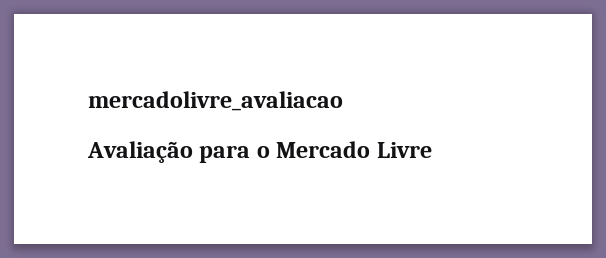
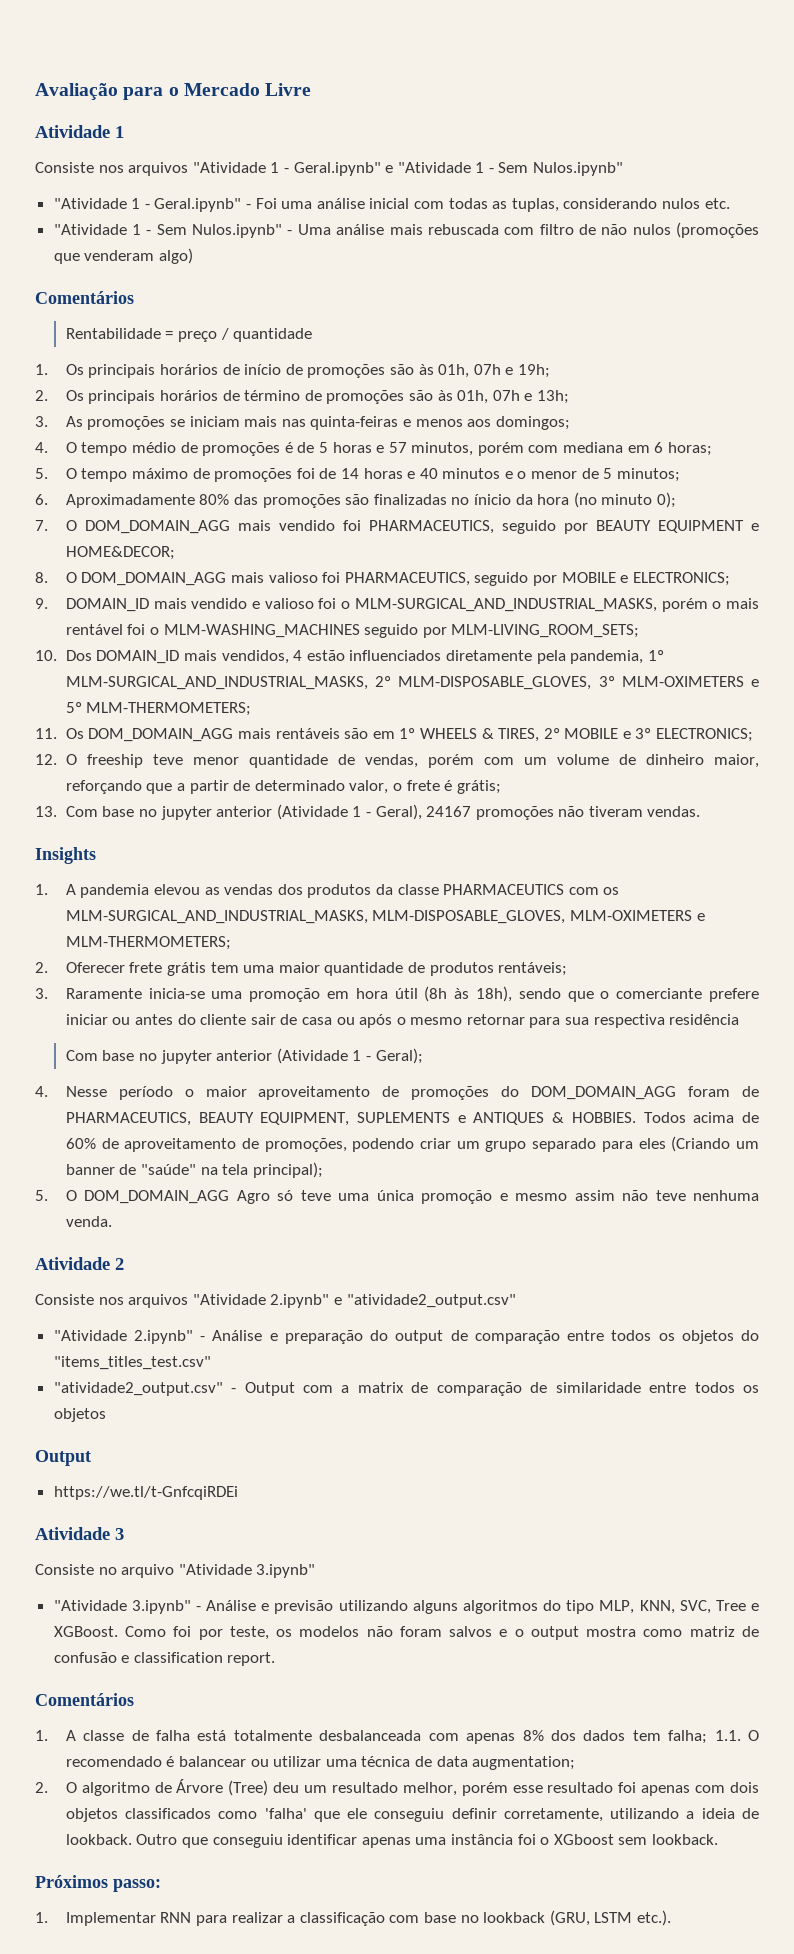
- mercadolivre_avaliacao
+ Atividade 1
+ Consiste nos arquivos "Atividade 1 - Geral.ipynb" e "Atividade 1 - Sem Nulos.ipynb"
+ "Atividade 1 - Geral.ipynb" - Foi uma análise inicial com todas as tuplas, considerando nulos etc.
+ "Atividade 1 - Sem Nulos.ipynb" - Uma análise mais rebuscada com filtro de não nulos (promoções que venderam algo)
+ Comentários
+ Rentabilidade = preço / quantidade
+ 1. Os principais horários de início de promoções são às 01h, 07h e 19h;
+ 2. Os principais horários de término de promoções são às 01h, 07h e 13h;
+ 3. As promoções se iniciam mais nas quinta-feiras e menos aos domingos;
+ 4. O tempo médio de promoções é de 5 horas e 57 minutos, porém com mediana em 6 horas;
+ 5. O tempo máximo de promoções foi de 14 horas e 40 minutos e o menor de 5 minutos;
+ 6. Aproximadamente 80% das promoções são finalizadas no ínicio da hora (no minuto 0);
+ 7. O DOM_DOMAIN_AGG mais vendido foi PHARMACEUTICS, seguido por BEAUTY EQUIPMENT e HOME&DECOR;
+ 8. O DOM_DOMAIN_AGG mais valioso foi PHARMACEUTICS, seguido por MOBILE e ELECTRONICS;
+ 9. DOMAIN_ID mais vendido e valioso foi o MLM-SURGICAL_AND_INDUSTRIAL_MASKS, porém o mais rentável foi o MLM-WASHING_MACHINES seguido por MLM-LIVING_ROOM_SETS;
+ 10. Dos DOMAIN_ID mais vendidos, 4 estão influenciados diretamente pela pandemia, 1º MLM-SURGICAL_AND_INDUSTRIAL_MASKS, 2º MLM-DISPOSABLE_GLOVES, 3º MLM-OXIMETERS e 5º MLM-THERMOMETERS;
+ 11. Os DOM_DOMAIN_AGG mais rentáveis são em 1º WHEELS & TIRES, 2º MOBILE e 3º ELECTRONICS;
+ 12. O freeship teve menor quantidade de vendas, porém com um volume de dinheiro maior, reforçando que a partir de determinado valor, o frete é grátis;
+ 13. Com base no jupyter anterior (Atividade 1 - Geral), 24167 promoções não tiveram vendas.
+ Insights
+ 1. A pandemia elevou as vendas dos produtos da classe PHARMACEUTICS com os MLM-SURGICAL_AND_INDUSTRIAL_MASKS, MLM-DISPOSABLE_GLOVES, MLM-OXIMETERS e MLM-THERMOMETERS;
+ 2. Oferecer frete grátis tem uma maior quantidade de produtos rentáveis;
+ 3. Raramente inicia-se uma promoção em hora útil (8h às 18h), sendo que o comerciante prefere iniciar ou antes do cliente sair de casa ou após o mesmo retornar para sua respectiva residência
+ Com base no jupyter anterior (Atividade 1 - Geral);
+ 4. Nesse período o maior aproveitamento de promoções do DOM_DOMAIN_AGG foram de PHARMACEUTICS, BEAUTY EQUIPMENT, SUPLEMENTS e ANTIQUES & HOBBIES. Todos acima de 60% de aproveitamento de promoções, podendo criar um grupo separado para eles (Criando um banner de "saúde" na tela principal);
+ 5. O DOM_DOMAIN_AGG Agro só teve uma única promoção e mesmo assim não teve nenhuma venda.
+ Atividade 2
+ Consiste nos arquivos "Atividade 2.ipynb" e "atividade2_output.csv"
+ "Atividade 2.ipynb" - Análise e preparação do output de comparação entre todos os objetos do "items_titles_test.csv"
+ "atividade2_output.csv" - Output com a matrix de comparação de similaridade entre todos os objetos
+ Output
+ https://we.tl/t-GnfcqiRDEi
+ Atividade 3
+ Consiste no arquivo "Atividade 3.ipynb"
+ "Atividade 3.ipynb" - Análise e previsão utilizando alguns algoritmos do tipo MLP, KNN, SVC, Tree e XGBoost. Como foi por teste, os modelos não foram salvos e o output mostra como matriz de confusão e classification report.
+ Comentários
+ 1. A classe de falha está totalmente desbalanceada com apenas 8% dos dados tem falha; 1.1. O recomendado é balancear ou utilizar uma técnica de data augmentation;
+ 2. O algoritmo de Árvore (Tree) deu um resultado melhor, porém esse resultado foi apenas com dois objetos classificados como 'falha' que ele conseguiu definir corretamente, utilizando a ideia de lookback. Outro que conseguiu identificar apenas uma instância foi o XGboost sem lookback.
+ Próximos passo:
+ 1. Implementar RNN para realizar a classificação com base no lookback (GRU, LSTM etc.).

